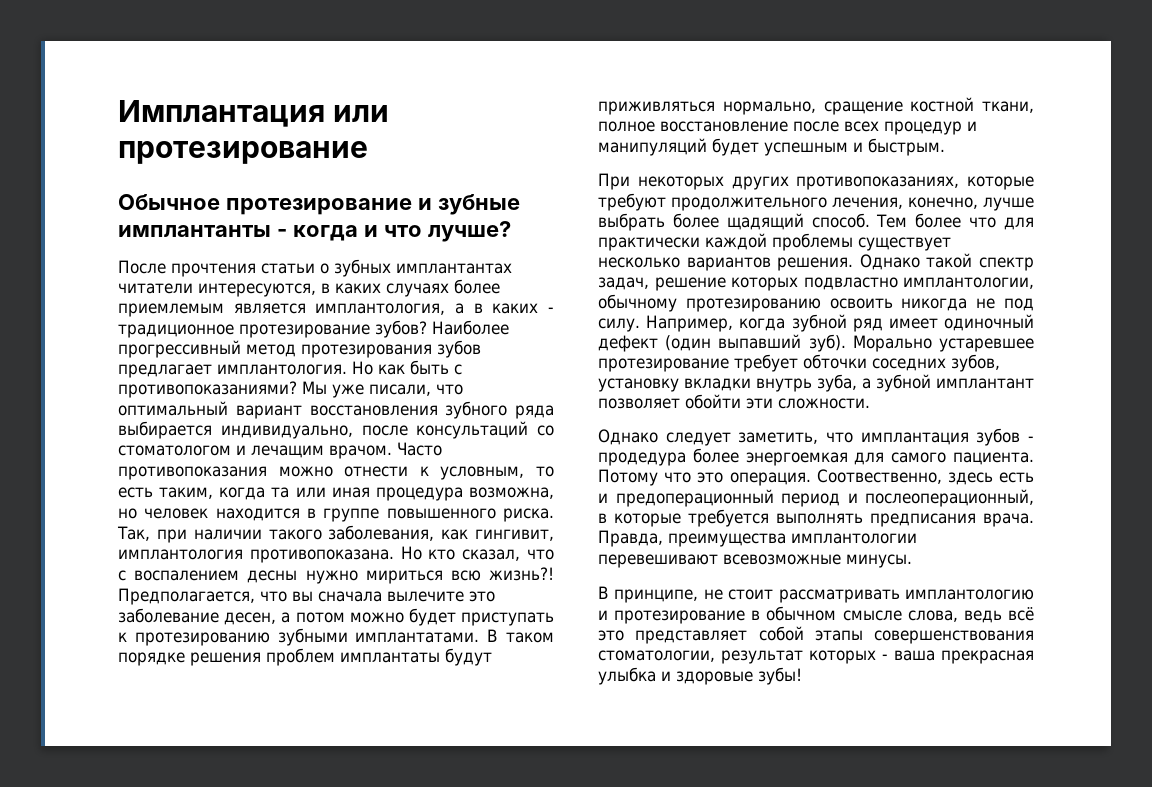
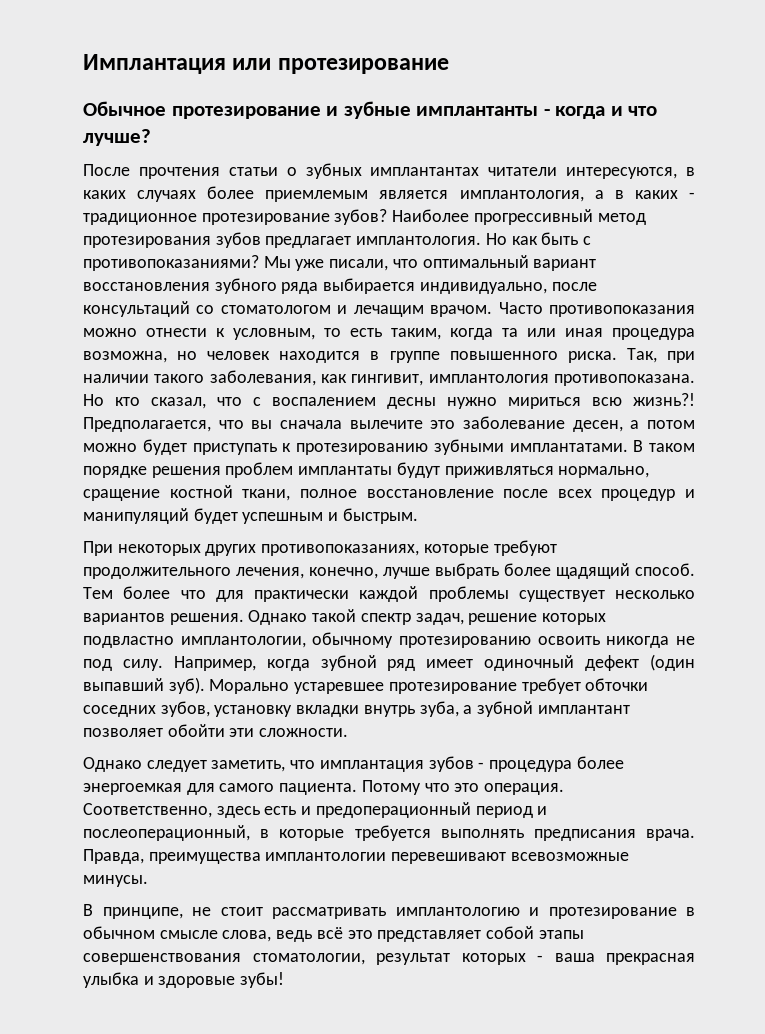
- Однако следует заметить, что имплантация зубов - продедура более энергоемкая для самого пациента.
+ Однако следует заметить, что имплантация зубов - процедура более энергоемкая для самого пациента.
- Соотвественно, здесь есть и предоперационный период и послеоперационный, в которые требуется выполнять предписания врача.
+ Соответственно, здесь есть и предоперационный период и послеоперационный, в которые требуется выполнять предписания врача.

